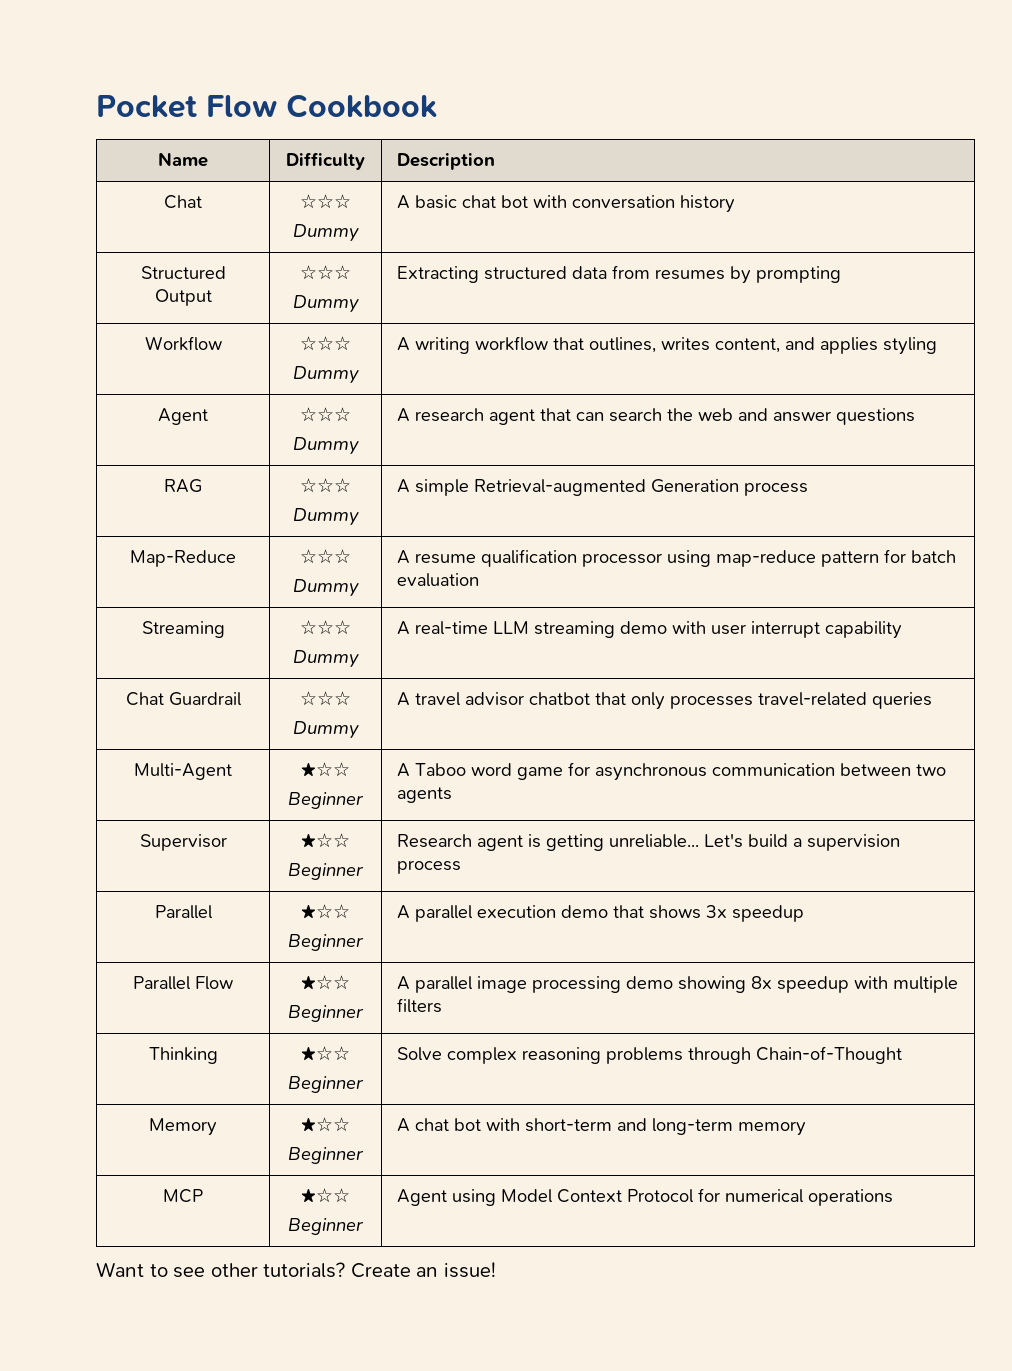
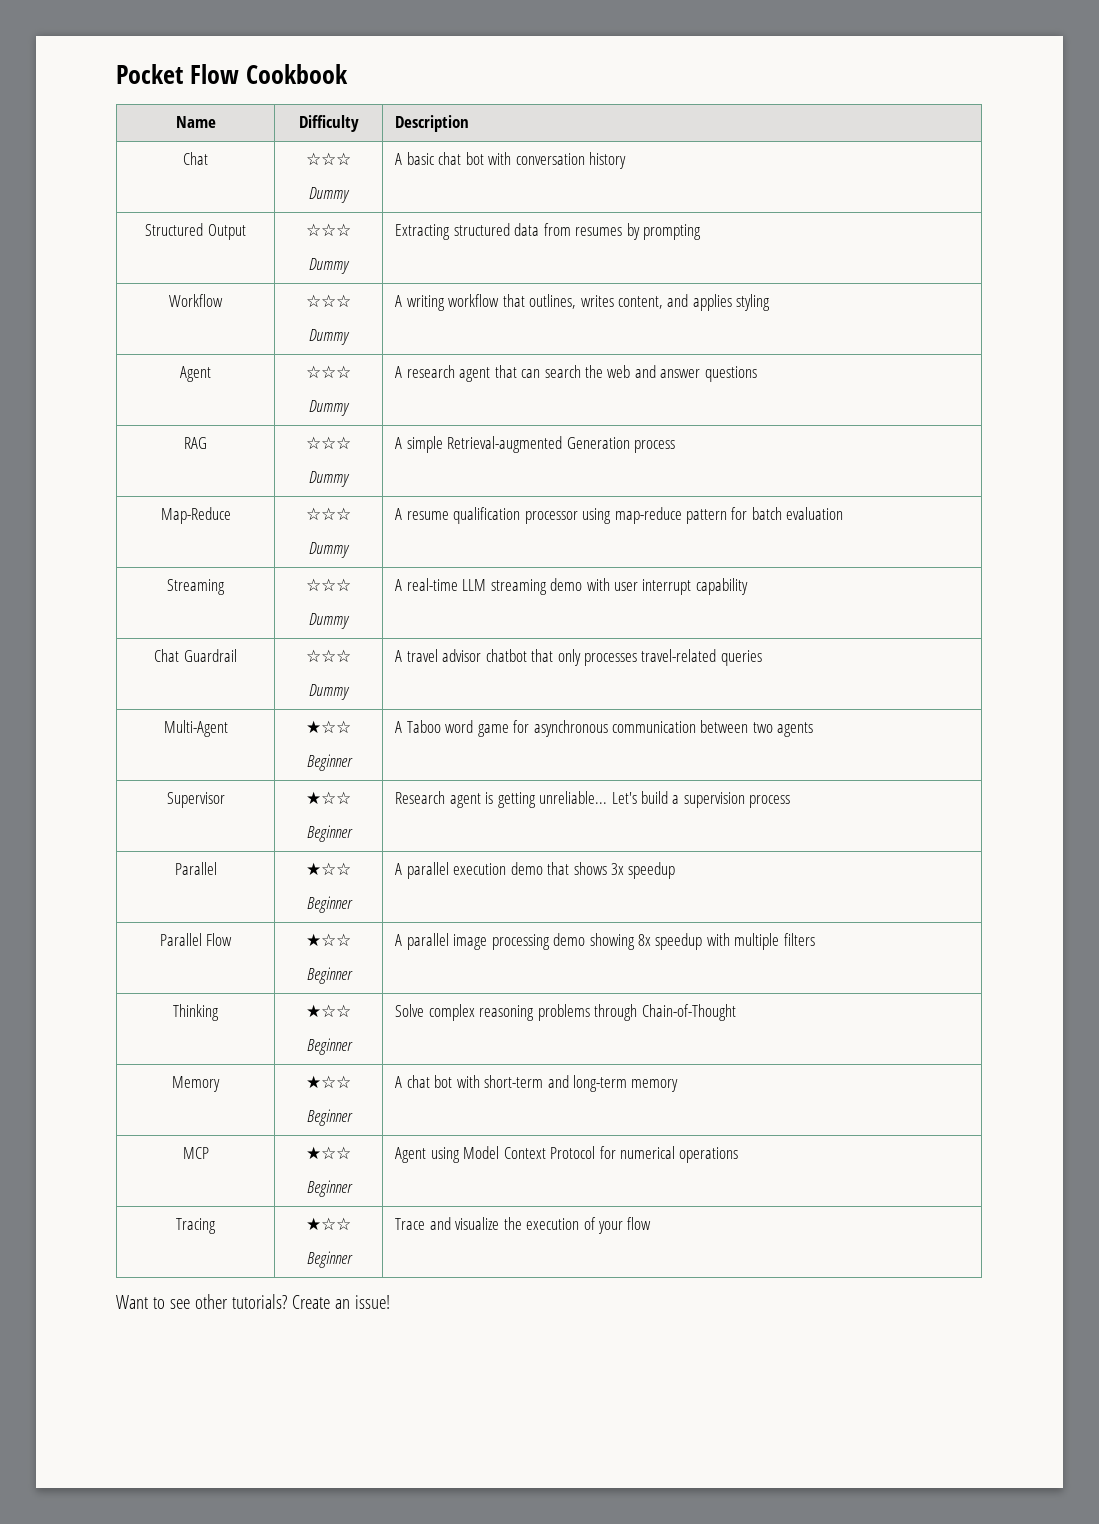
+ Tracing | ★☆☆
+ Beginner | Trace and visualize the execution of your flow

